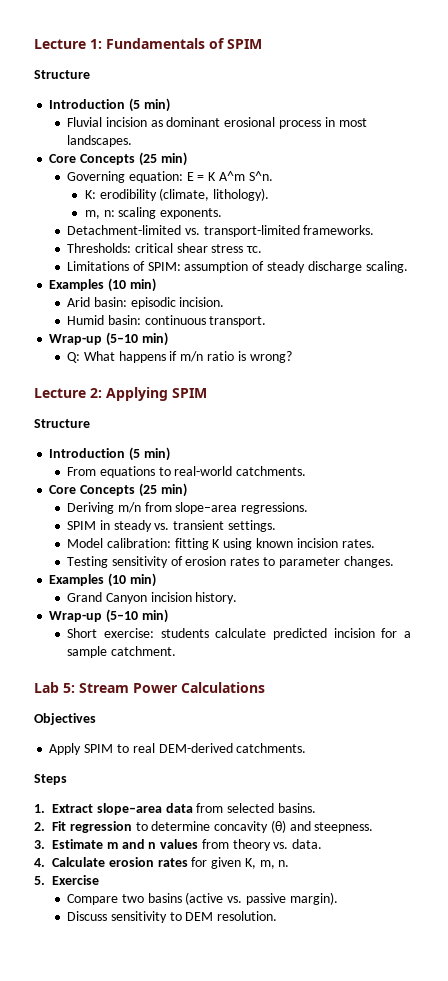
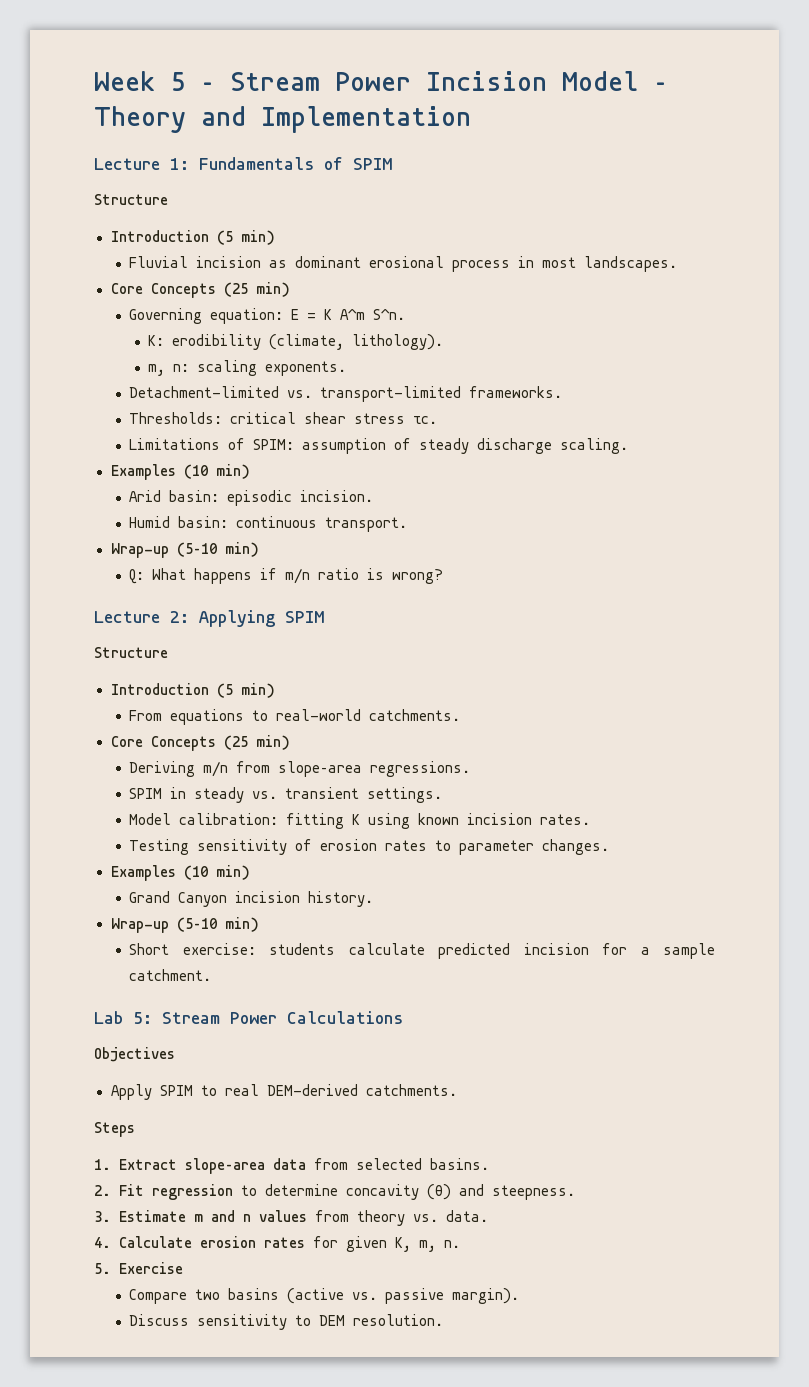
+ Week 5 – Stream Power Incision Model – Theory and Implementation

